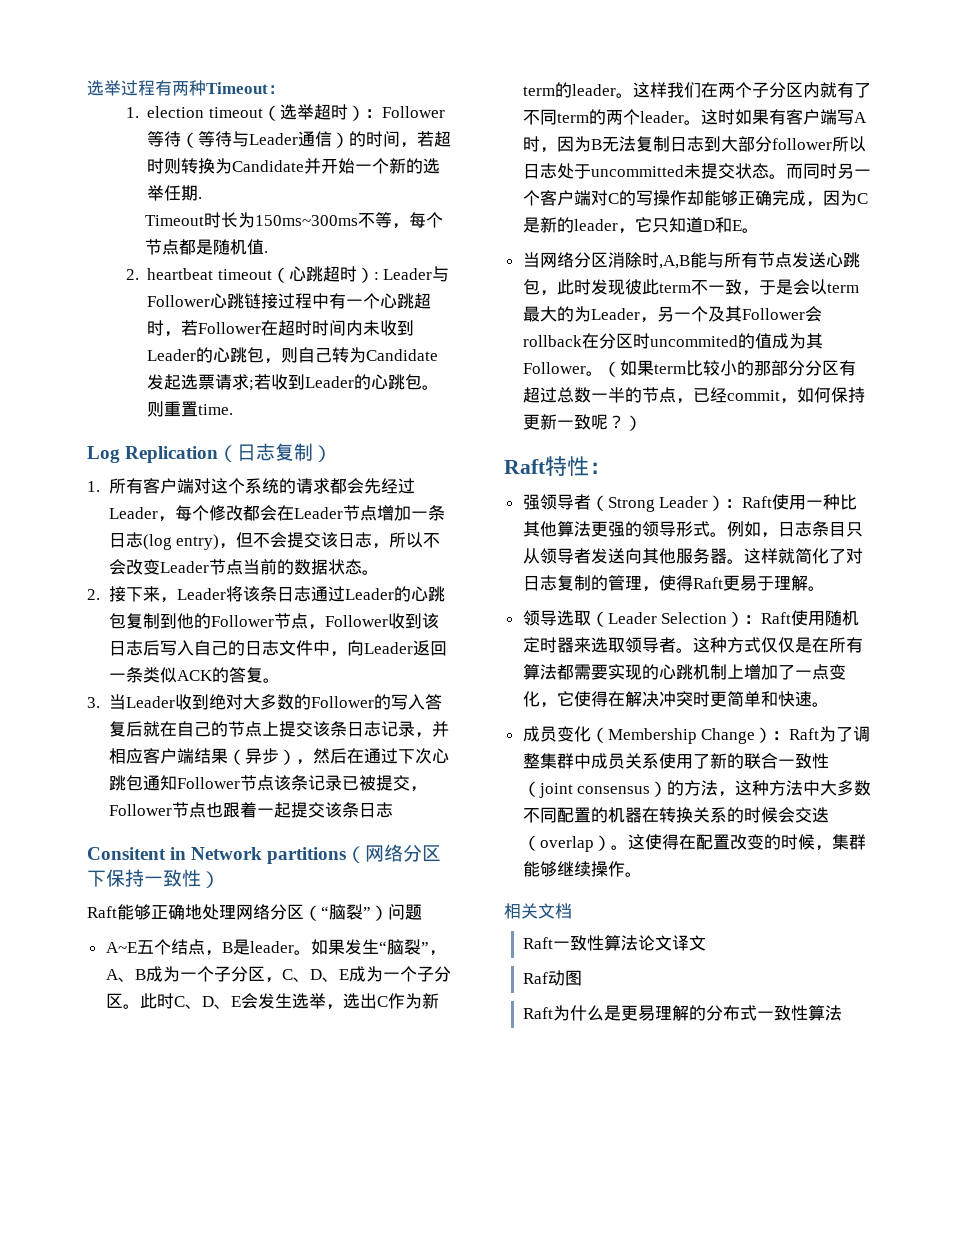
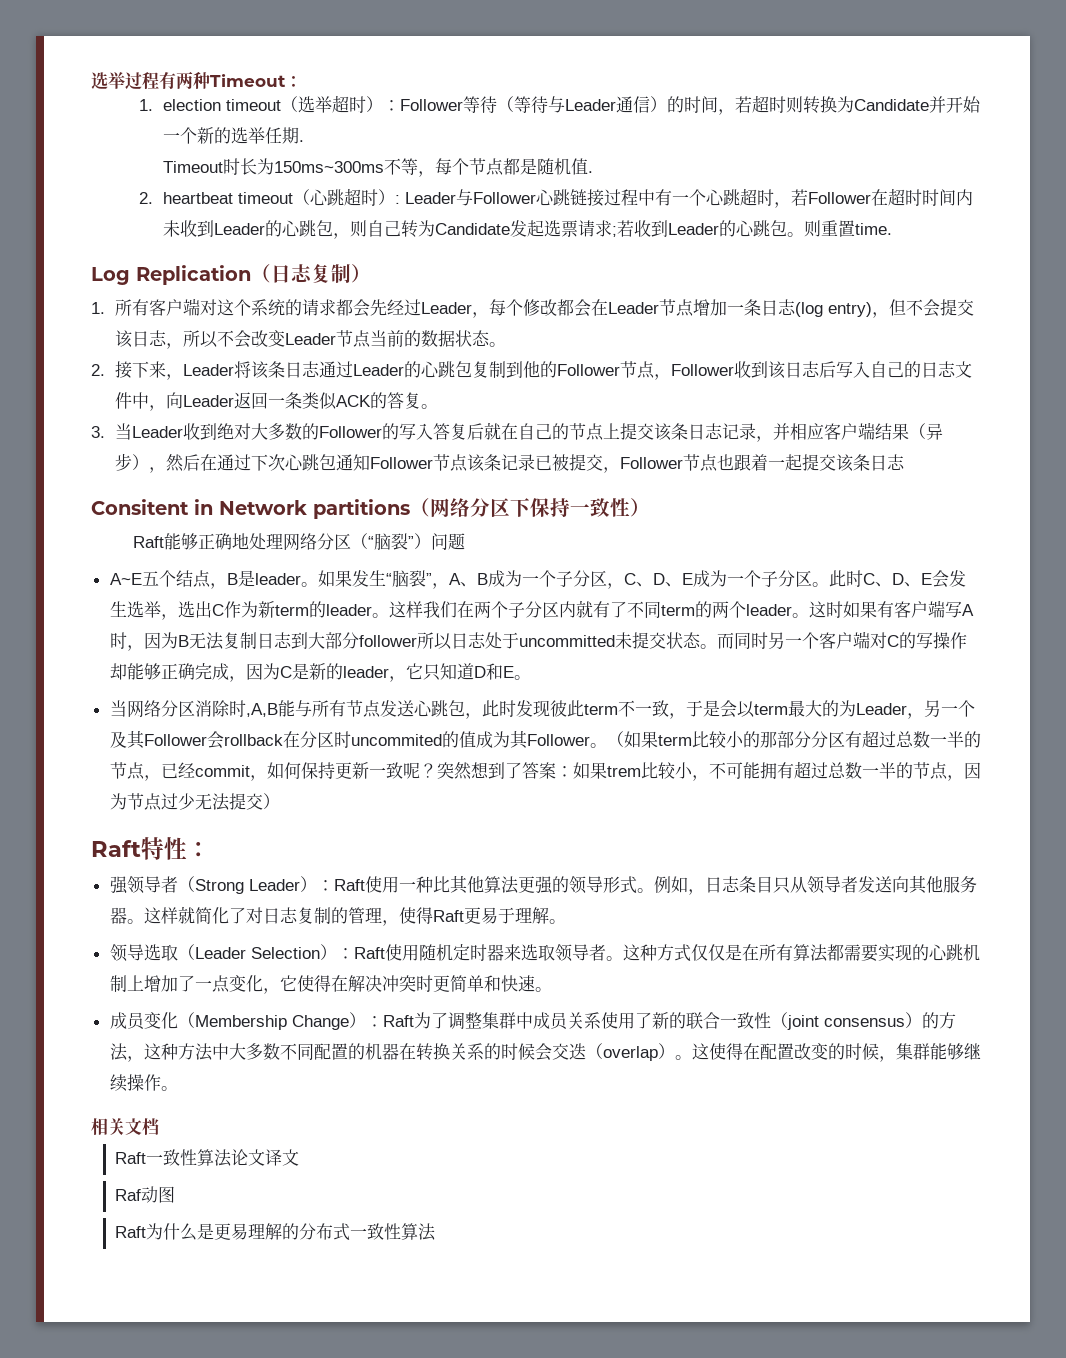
- （如果term比较小的那部分分区有超过总数一半的节点，已经commit，如何保持更新一致呢？）
+ （如果term比较小的那部分分区有超过总数一半的节点，已经commit，如何保持更新一致呢？突然想到了答案：如果trem比较小，不可能拥有超过总数一半的节点，因为节点过少无法提交）

